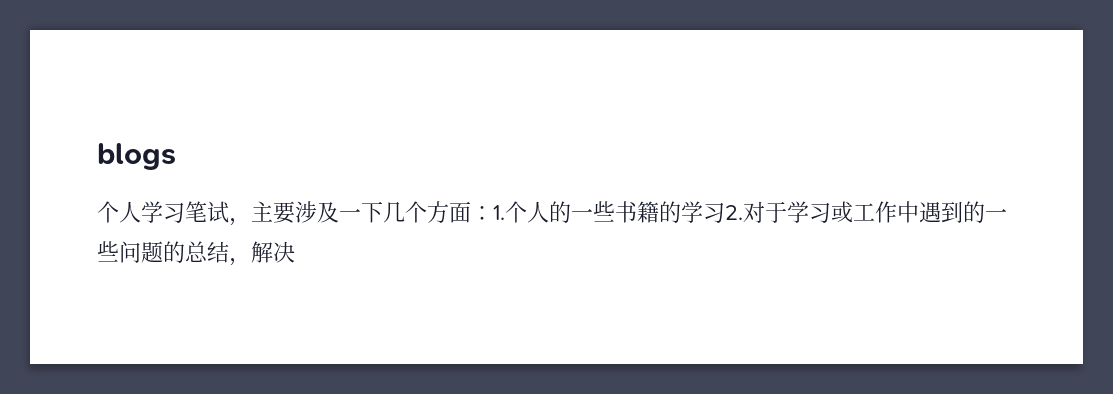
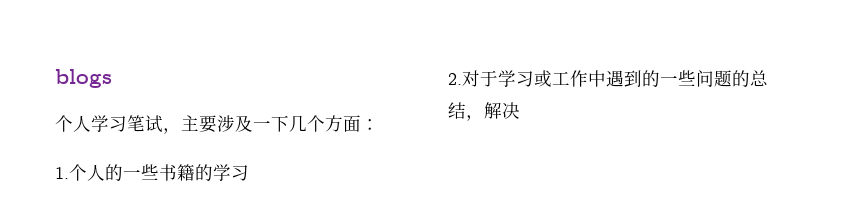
- 个人学习笔试，主要涉及一下几个方面：1.个人的一些书籍的学习2.对于学习或工作中遇到的一些问题的总结，解决
+ 个人学习笔试，主要涉及一下几个方面：
+ 1.个人的一些书籍的学习
+ 2.对于学习或工作中遇到的一些问题的总结，解决

